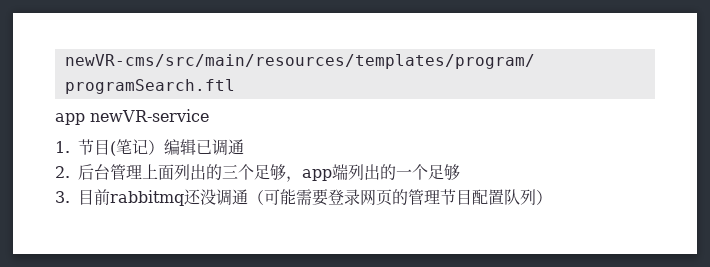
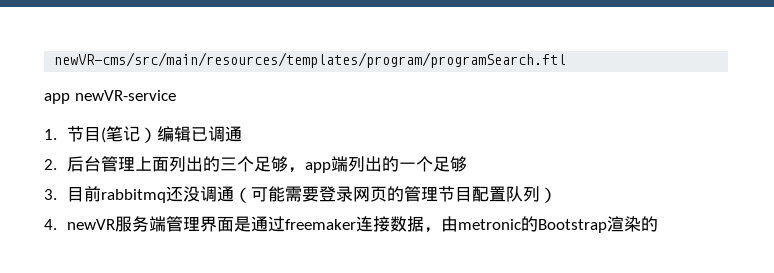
+ 4. newVR服务端管理界面是通过freemaker连接数据，由metronic的Bootstrap渲染的

